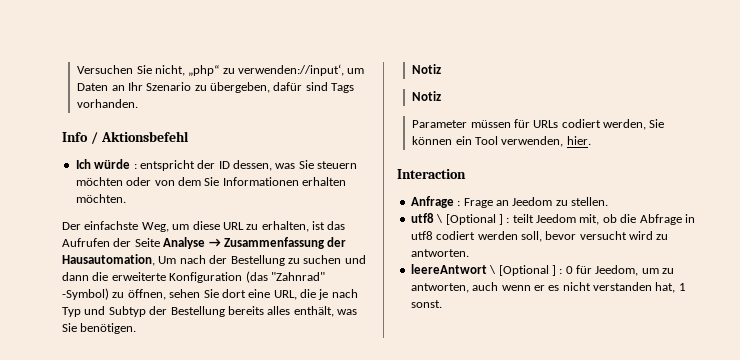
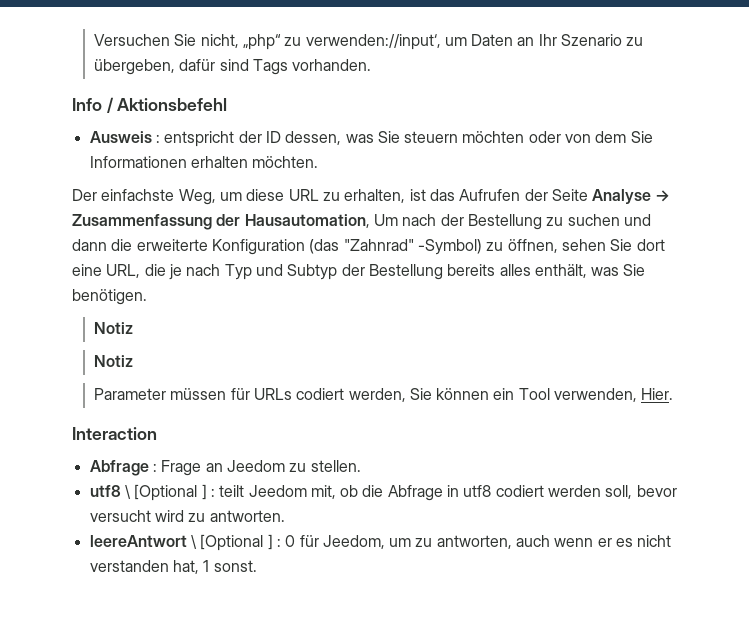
- Ich würde : entspricht der ID dessen, was Sie steuern möchten oder von dem Sie Informationen erhalten möchten.
+ Ausweis : entspricht der ID dessen, was Sie steuern möchten oder von dem Sie Informationen erhalten möchten.
- Parameter müssen für URLs codiert werden, Sie können ein Tool verwenden, hier.
+ Parameter müssen für URLs codiert werden, Sie können ein Tool verwenden, Hier.
- Anfrage : Frage an Jeedom zu stellen.
+ Abfrage : Frage an Jeedom zu stellen.

